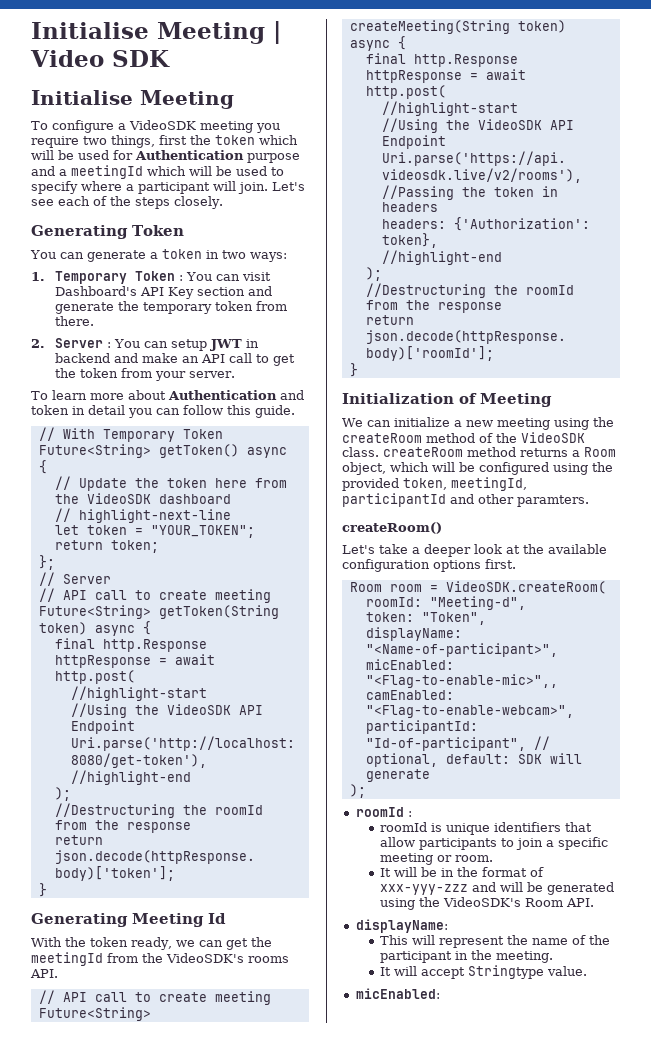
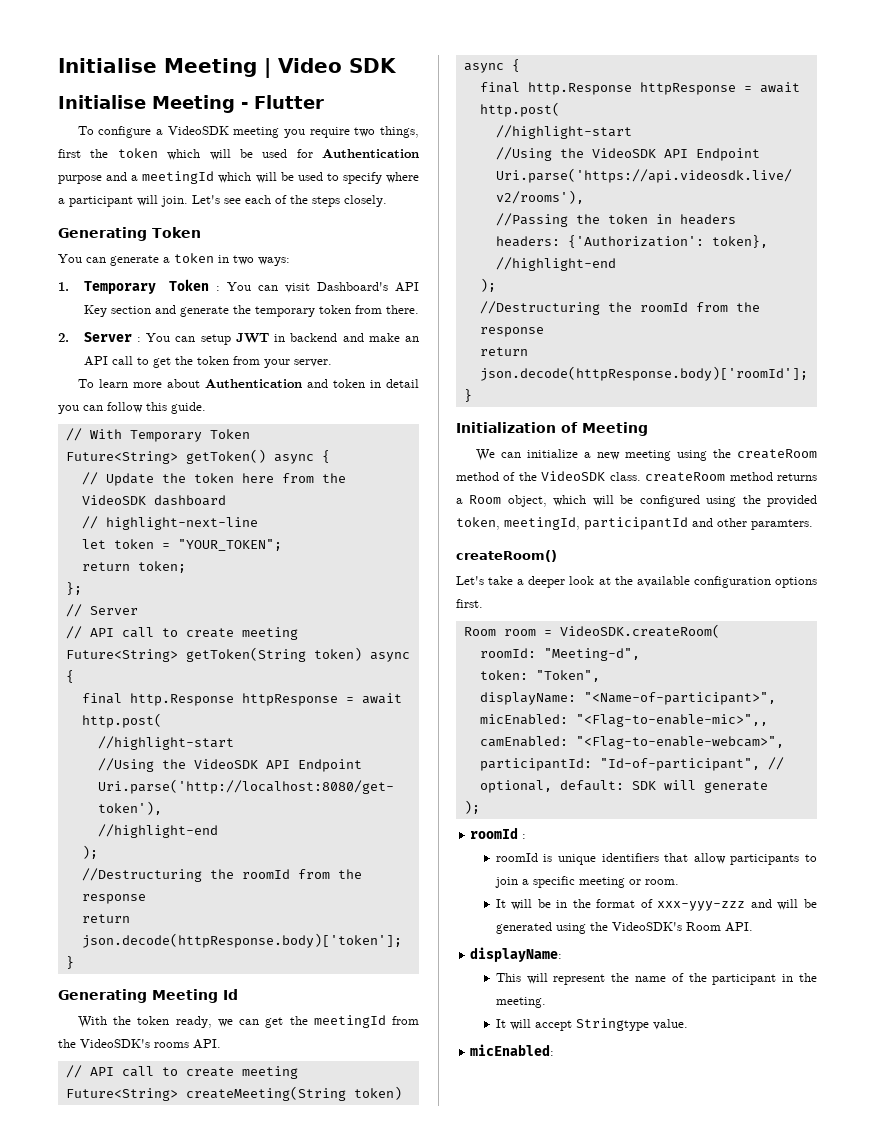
  Initialise Meeting | Video SDK
- Initialise Meeting
+ Initialise Meeting - Flutter

